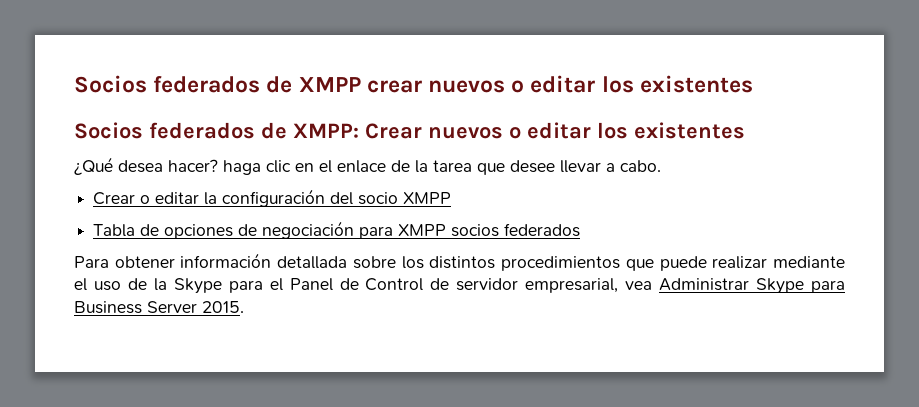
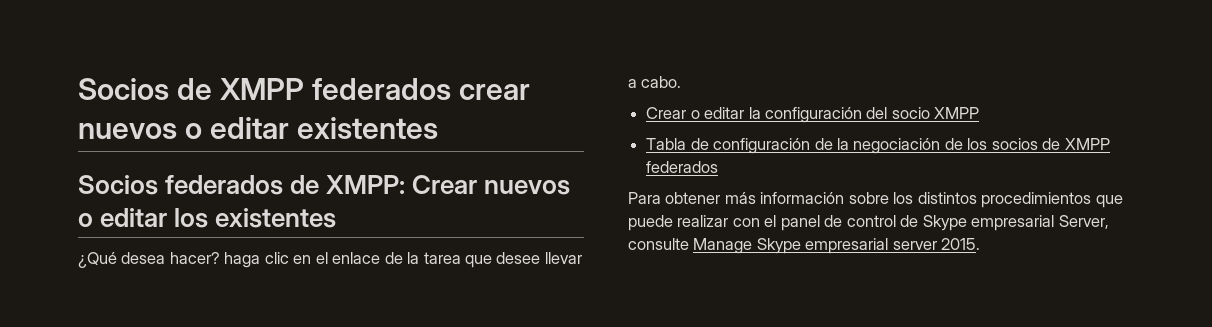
- Socios federados de XMPP crear nuevos o editar los existentes
+ Socios de XMPP federados crear nuevos o editar existentes
- Tabla de opciones de negociación para XMPP socios federados
+ Tabla de configuración de la negociación de los socios de XMPP federados
- Para obtener información detallada sobre los distintos procedimientos que puede realizar mediante el uso de la Skype para el Panel de Control de servidor empresarial, vea Administrar Skype para Business Server 2015.
+ Para obtener más información sobre los distintos procedimientos que puede realizar con el panel de control de Skype empresarial Server, consulte Manage Skype empresarial server 2015.

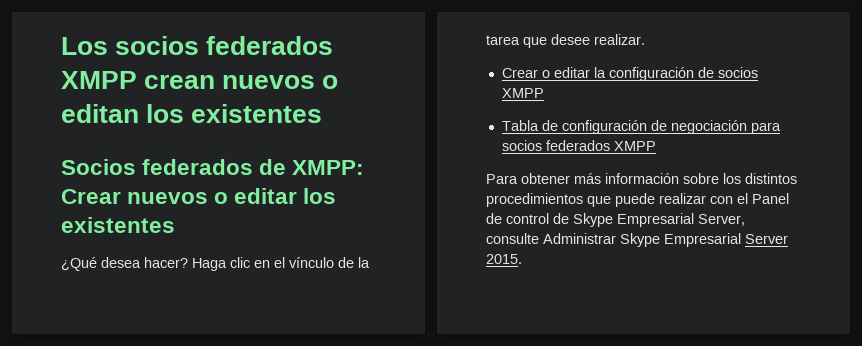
- Socios de XMPP federados crear nuevos o editar existentes
+ Los socios federados XMPP crean nuevos o editan los existentes
- ¿Qué desea hacer? haga clic en el enlace de la tarea que desee llevar a cabo.
+ ¿Qué desea hacer? Haga clic en el vínculo de la tarea que desee realizar.
- Crear o editar la configuración del socio XMPP
+ Crear o editar la configuración de socios XMPP
- Tabla de configuración de la negociación de los socios de XMPP federados
+ Tabla de configuración de negociación para socios federados XMPP
- Para obtener más información sobre los distintos procedimientos que puede realizar con el panel de control de Skype empresarial Server, consulte Manage Skype empresarial server 2015.
+ Para obtener más información sobre los distintos procedimientos que puede realizar con el Panel de control de Skype Empresarial Server, consulte Administrar Skype Empresarial Server 2015.

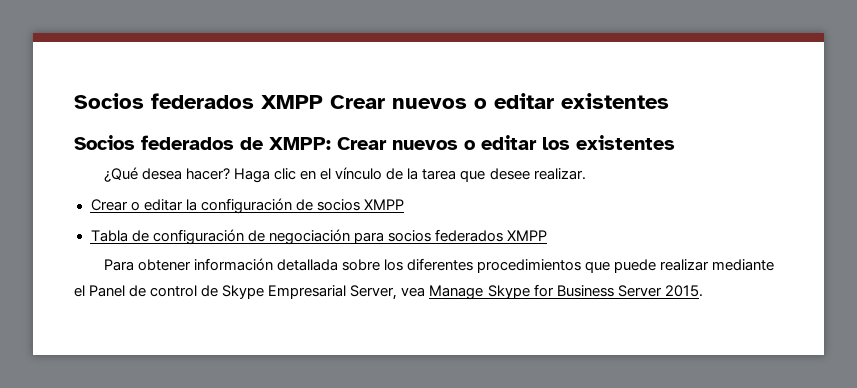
- Los socios federados XMPP crean nuevos o editan los existentes
+ Socios federados XMPP Crear nuevos o editar existentes
- Para obtener más información sobre los distintos procedimientos que puede realizar con el Panel de control de Skype Empresarial Server, consulte Administrar Skype Empresarial Server 2015.
+ Para obtener información detallada sobre los diferentes procedimientos que puede realizar mediante el Panel de control de Skype Empresarial Server, vea Manage Skype for Business Server 2015.

